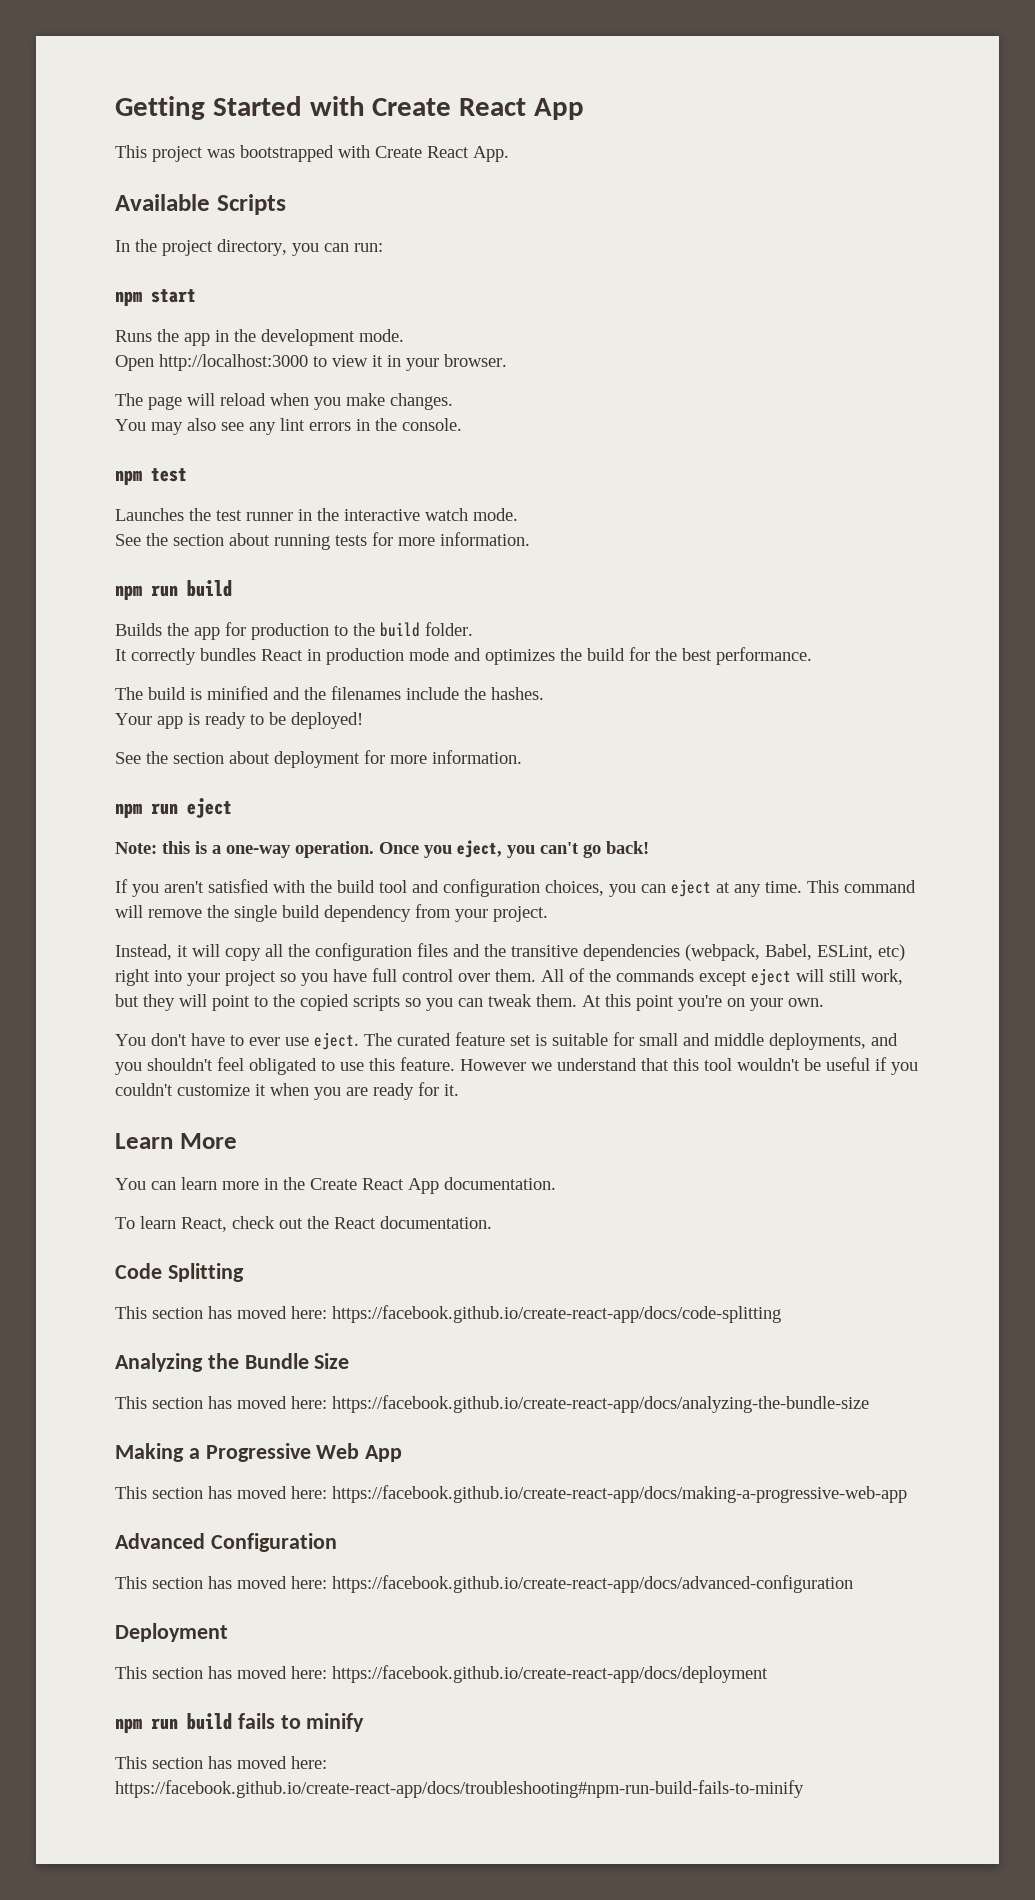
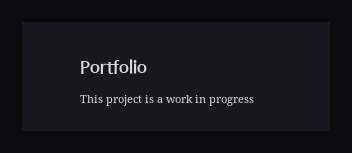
- Getting Started with Create React App
- This project was bootstrapped with Create React App.
- Available Scripts
- In the project directory, you can run:
- npm start
- Runs the app in the development mode.
- Open http://localhost:3000 to view it in your browser.
- The page will reload when you make changes.
- You may also see any lint errors in the console.
- npm test
- Launches the test runner in the interactive watch mode.
- See the section about running tests for more information.
- npm run build
- Builds the app for production to the build folder.
- It correctly bundles React in production mode and optimizes the build for the best performance.
- The build is minified and the filenames include the hashes.
- Your app is ready to be deployed!
- See the section about deployment for more information.
- npm run eject
- Note: this is a one-way operation. Once you eject, you can't go back!
- If you aren't satisfied with the build tool and configuration choices, you can eject at any time. This command will remove the single build dependency from your project.
- Instead, it will copy all the configuration files and the transitive dependencies (webpack, Babel, ESLint, etc) right into your project so you have full control over them. All of the commands except eject will still work, but they will point to the copied scripts so you can tweak them. At this point you're on your own.
- You don't have to ever use eject. The curated feature set is suitable for small and middle deployments, and you shouldn't feel obligated to use this feature. However we understand that this tool wouldn't be useful if you couldn't customize it when you are ready for it.
- Learn More
- You can learn more in the Create React App documentation.
- To learn React, check out the React documentation.
- Code Splitting
- This section has moved here: https://facebook.github.io/create-react-app/docs/code-splitting
- Analyzing the Bundle Size
- This section has moved here: https://facebook.github.io/create-react-app/docs/analyzing-the-bundle-size
- Making a Progressive Web App
- This section has moved here: https://facebook.github.io/create-react-app/docs/making-a-progressive-web-app
- Advanced Configuration
- This section has moved here: https://facebook.github.io/create-react-app/docs/advanced-configuration
- Deployment
- This section has moved here: https://facebook.github.io/create-react-app/docs/deployment
- npm run build fails to minify
- This section has moved here: https://facebook.github.io/create-react-app/docs/troubleshooting#npm-run-build-fails-to-minify
+ Portfolio
+ This project is a work in progress

